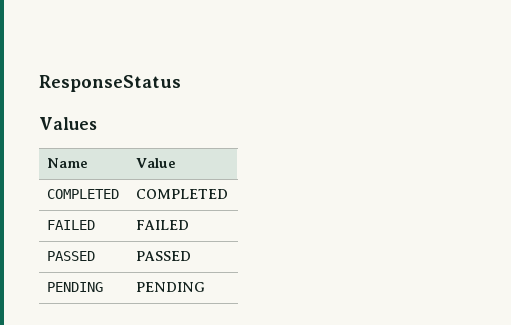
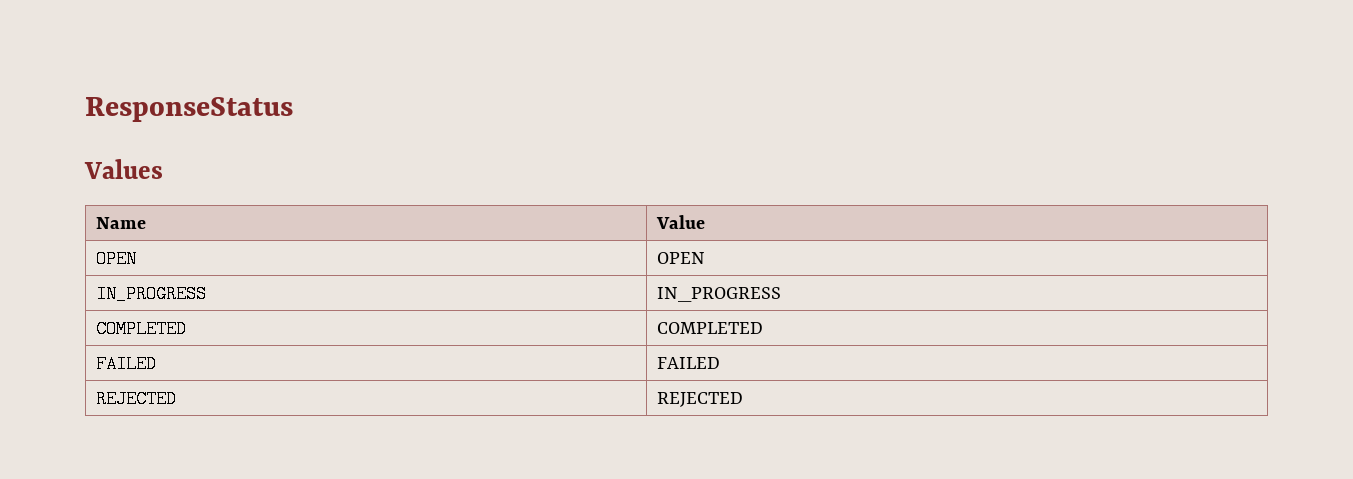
+ OPEN | OPEN
+ IN_PROGRESS | IN_PROGRESS
- PASSED | PASSED
- PENDING | PENDING
+ REJECTED | REJECTED

